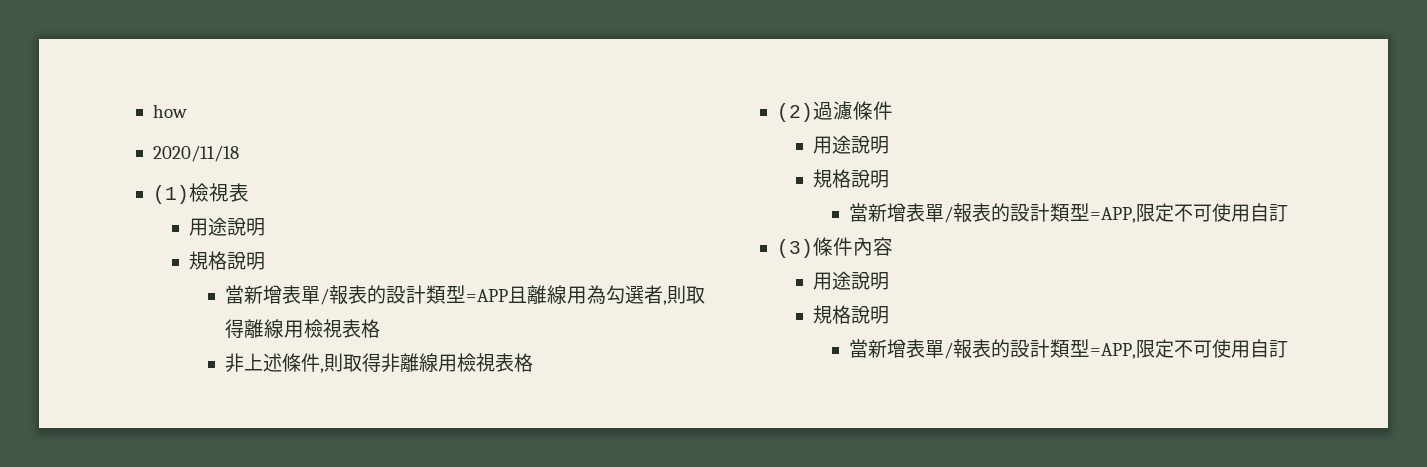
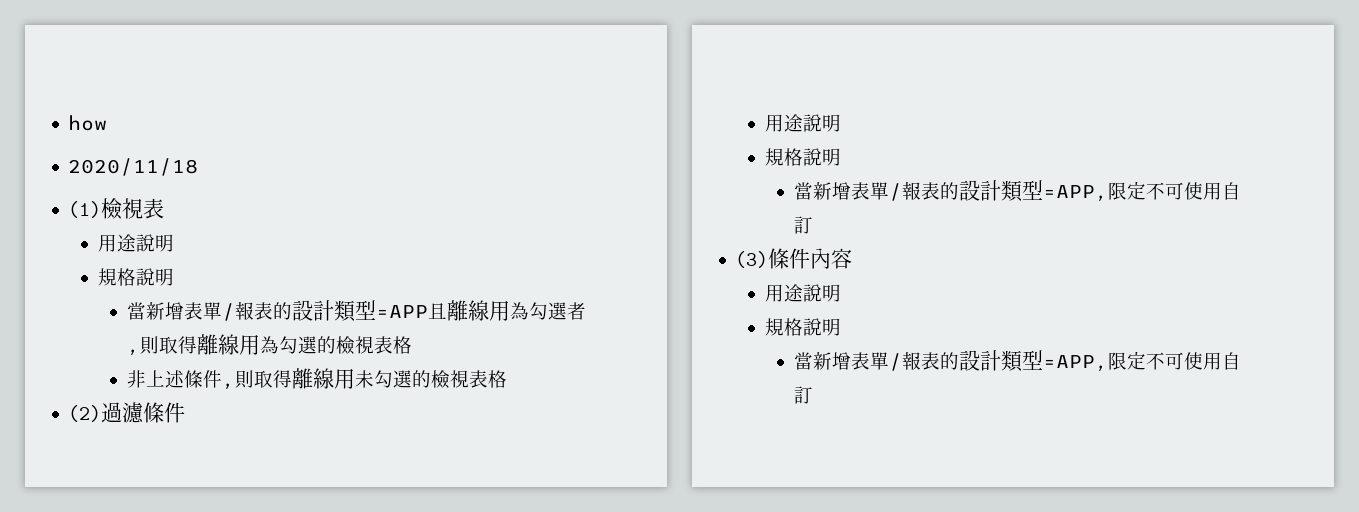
- 當新增表單/報表的設計類型=APP且離線用為勾選者,則取得離線用檢視表格
+ 當新增表單/報表的設計類型=APP且離線用為勾選者,則取得離線用為勾選的檢視表格
- 非上述條件,則取得非離線用檢視表格
+ 非上述條件,則取得離線用未勾選的檢視表格

